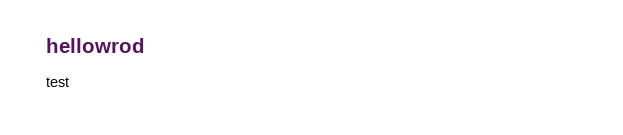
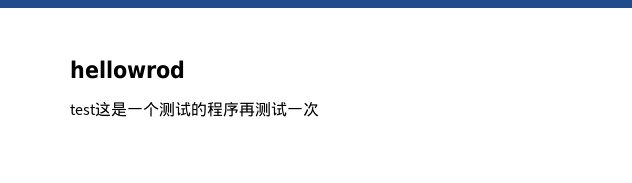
- test
+ test这是一个测试的程序再测试一次

